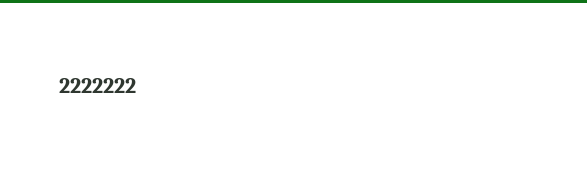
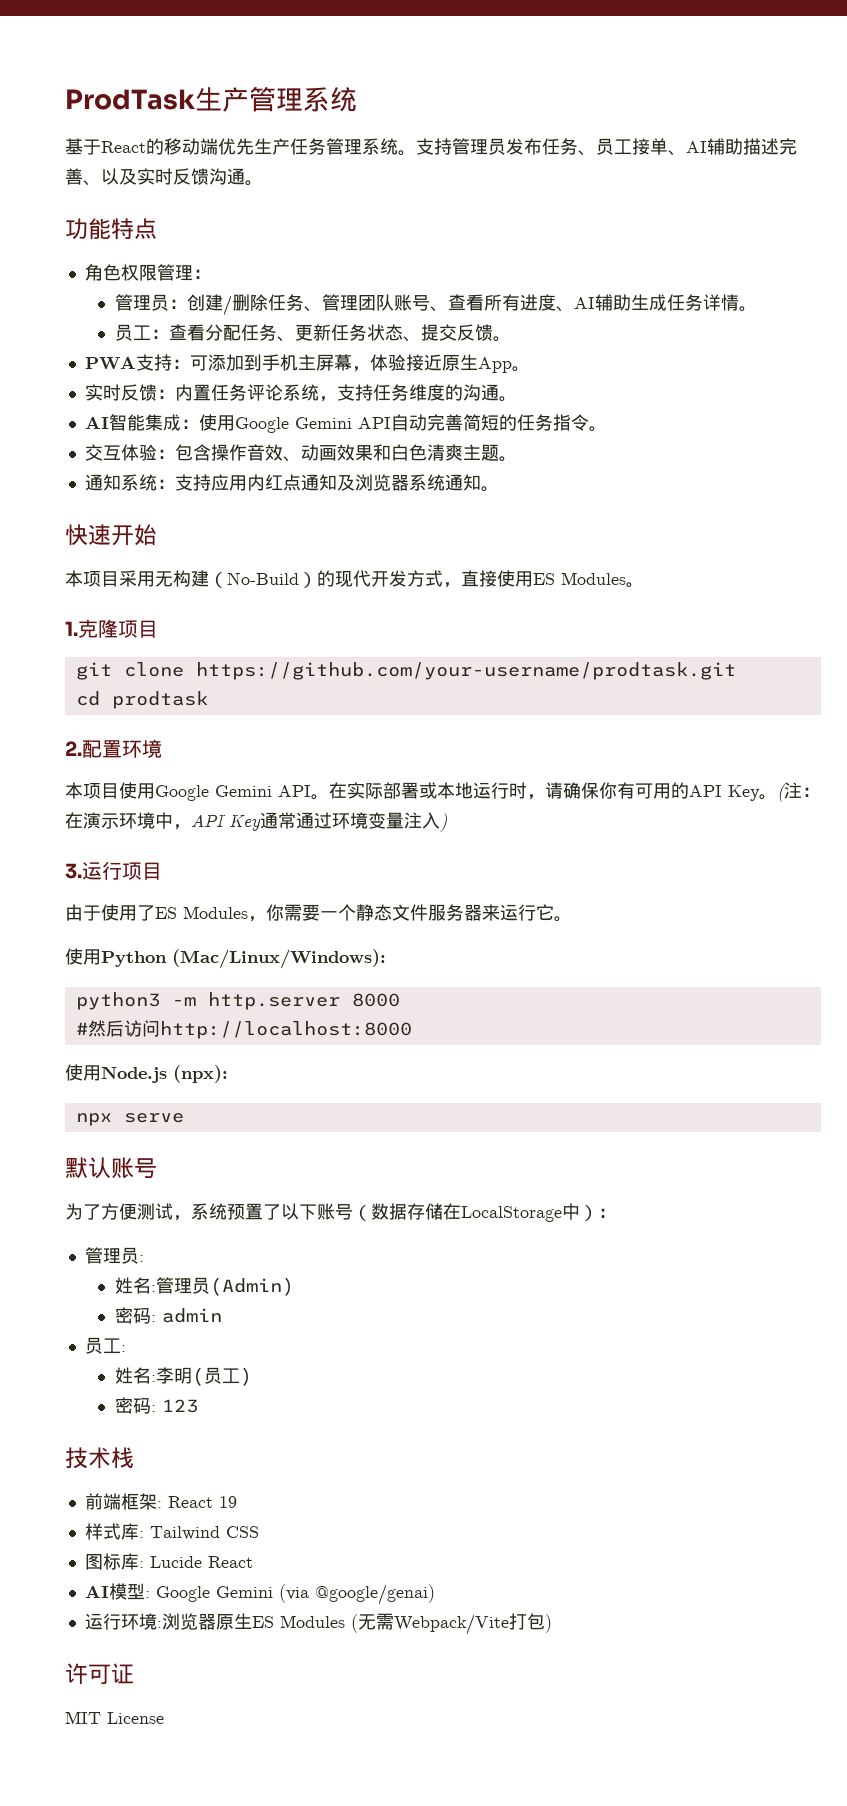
- 2222222
+ ProdTask生产管理系统
+ 基于React的移动端优先生产任务管理系统。支持管理员发布任务、员工接单、AI辅助描述完善、以及实时反馈沟通。
+ 功能特点
+ 角色权限管理：
+ 管理员：创建/删除任务、管理团队账号、查看所有进度、AI辅助生成任务详情。
+ 员工：查看分配任务、更新任务状态、提交反馈。
+ PWA支持：可添加到手机主屏幕，体验接近原生App。
+ 实时反馈：内置任务评论系统，支持任务维度的沟通。
+ AI智能集成：使用Google Gemini API自动完善简短的任务指令。
+ 交互体验：包含操作音效、动画效果和白色清爽主题。
+ 通知系统：支持应用内红点通知及浏览器系统通知。
+ 快速开始
+ 本项目采用无构建（No-Build）的现代开发方式，直接使用ES Modules。
+ 1.克隆项目
+ git clone https://github.com/your-username/prodtask.git
+ cd prodtask
+ 2.配置环境
+ 本项目使用Google Gemini API。在实际部署或本地运行时，请确保你有可用的API Key。(注：在演示环境中，API Key通常通过环境变量注入)
+ 3.运行项目
+ 由于使用了ES Modules，你需要一个静态文件服务器来运行它。
+ 使用Python (Mac/Linux/Windows):
+ python3 -m http.server 8000
+ #然后访问http://localhost:8000
+ 使用Node.js (npx):
+ npx serve
+ 默认账号
+ 为了方便测试，系统预置了以下账号（数据存储在LocalStorage中）：
+ 管理员:
+ 姓名:管理员(Admin)
+ 密码: admin
+ 员工:
+ 姓名:李明(员工)
+ 密码: 123
+ 技术栈
+ 前端框架: React 19
+ 样式库: Tailwind CSS
+ 图标库: Lucide React
+ AI模型: Google Gemini (via @google/genai)
+ 运行环境:浏览器原生ES Modules (无需Webpack/Vite打包)
+ 许可证
+ MIT License

